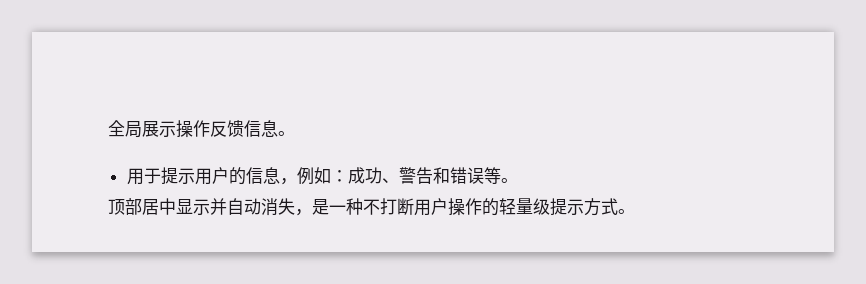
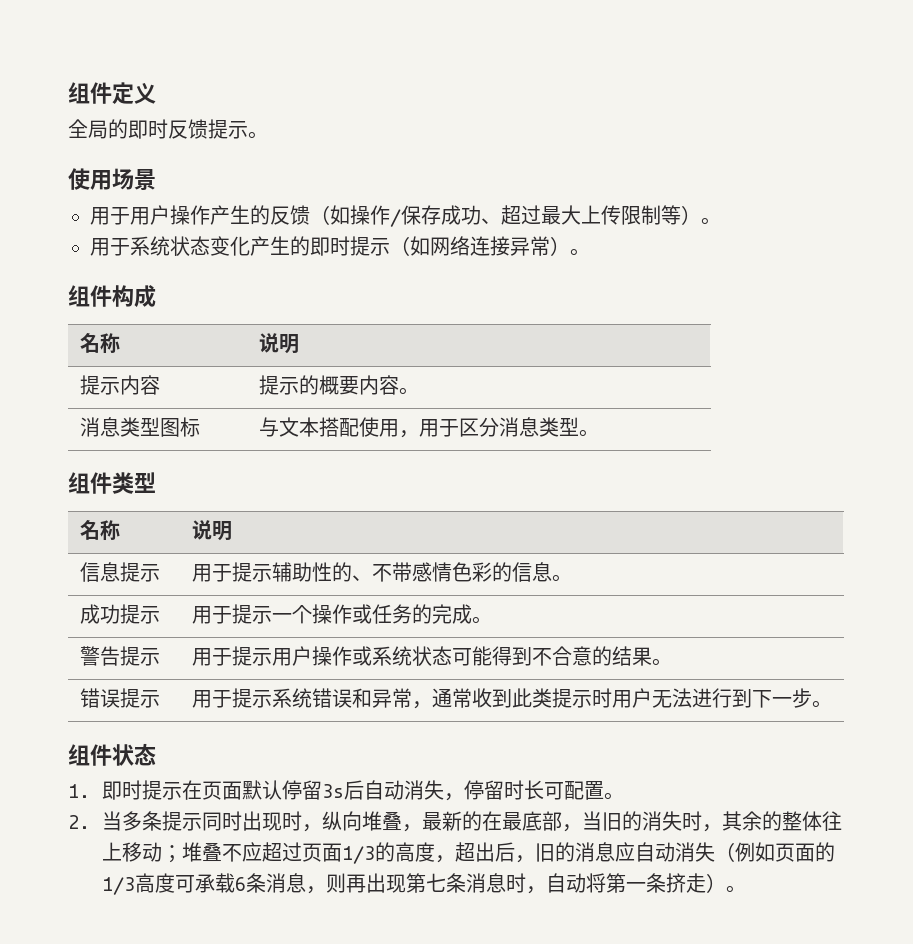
- 全局展示操作反馈信息。
- 用于提示用户的信息，例如：成功、警告和错误等。
- 顶部居中显示并自动消失，是一种不打断用户操作的轻量级提示方式。
+ 组件定义
+ 全局的即时反馈提示。
+ 使用场景
+ 用于用户操作产生的反馈（如操作/保存成功、超过最大上传限制等）。
+ 用于系统状态变化产生的即时提示（如网络连接异常）。
+ 组件构成
+ 名称 | 说明
+ 提示内容 | 提示的概要内容。
+ 消息类型图标 | 与文本搭配使用，用于区分消息类型。
+ 组件类型
+ 名称 | 说明
+ 信息提示 | 用于提示辅助性的、不带感情色彩的信息。
+ 成功提示 | 用于提示一个操作或任务的完成。
+ 警告提示 | 用于提示用户操作或系统状态可能得到不合意的结果。
+ 错误提示 | 用于提示系统错误和异常，通常收到此类提示时用户无法进行到下一步。
+ 组件状态
+ 1.即时提示在页面默认停留3s后自动消失，停留时长可配置。
+ 2.当多条提示同时出现时，纵向堆叠，最新的在最底部，当旧的消失时，其余的整体往上移动；堆叠不应超过页面1/3的高度，超出后，旧的消息应自动消失（例如页面的1/3高度可承载6条消息，则再出现第七条消息时，自动将第一条挤走）。

